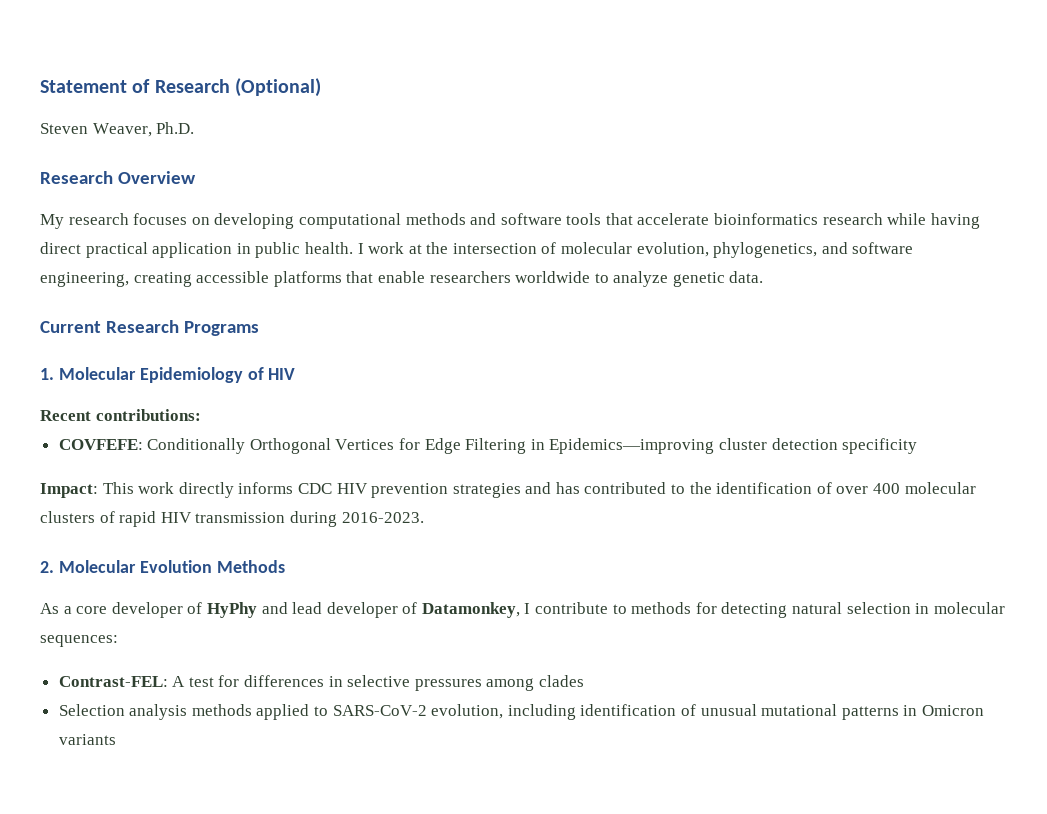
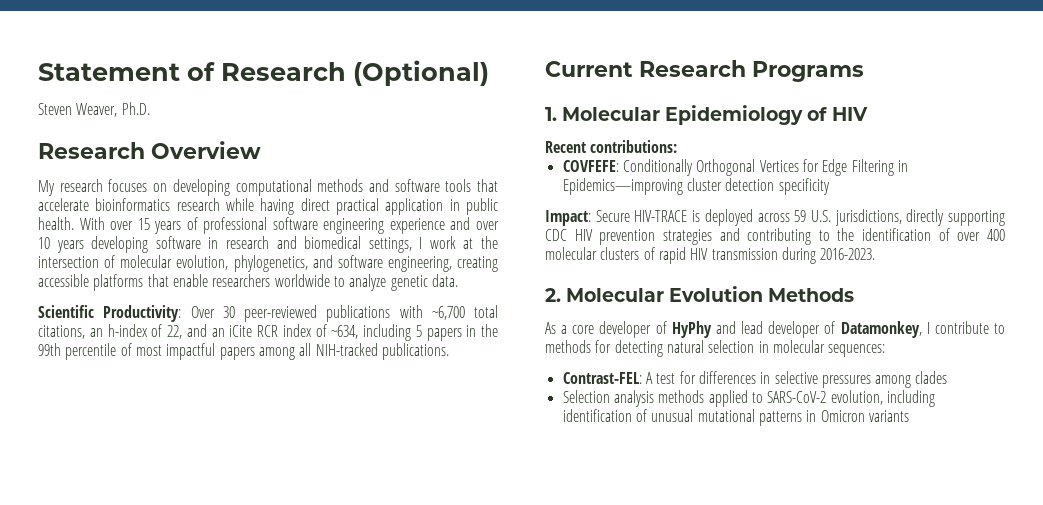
- I work at the intersection of molecular evolution, phylogenetics, and software engineering, creating accessible platforms that enable researchers worldwide to analyze genetic data.
+ With over 15 years of professional software engineering experience and over 10 years developing software in research and biomedical settings, I work at the intersection of molecular evolution, phylogenetics, and software engineering, creating accessible platforms that enable researchers worldwide to analyze genetic data.
+ Scientific Productivity: Over 30 peer-reviewed publications with ~6,700 total citations, an h-index of 22, and an iCite RCR index of ~634, including 5 papers in the 99th percentile of most impactful papers among all NIH-tracked publications.
- Impact: This work directly informs CDC HIV prevention strategies and has contributed to the identification of over 400 molecular clusters of rapid HIV transmission during 2016-2023.
+ Impact: Secure HIV-TRACE is deployed across 59 U.S. jurisdictions, directly supporting CDC HIV prevention strategies and contributing to the identification of over 400 molecular clusters of rapid HIV transmission during 2016-2023.

